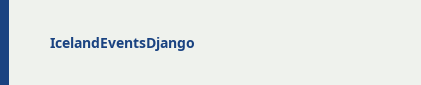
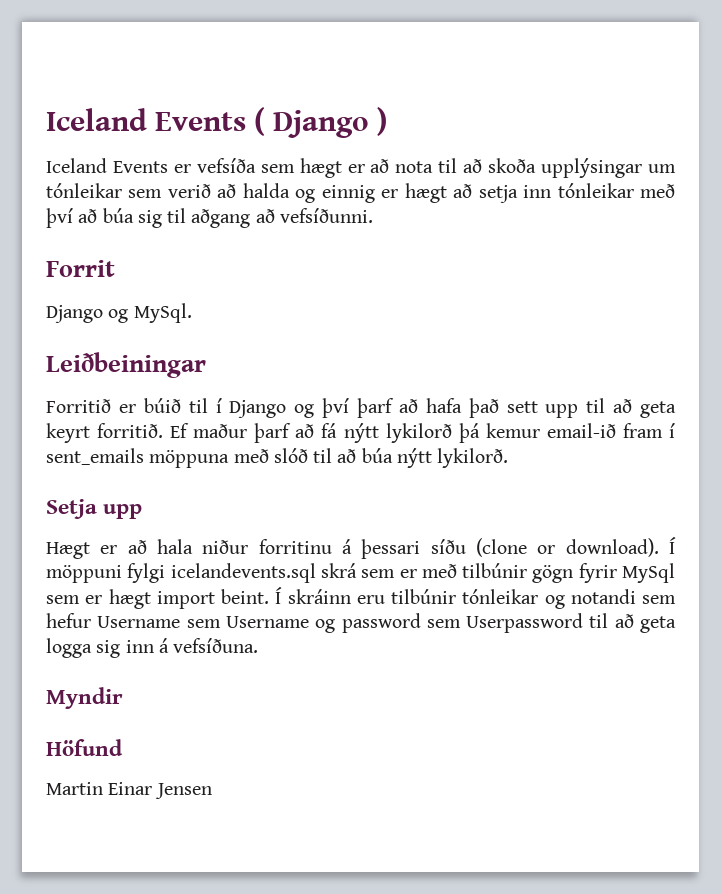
- IcelandEventsDjango
+ Iceland Events ( Django )
+ Iceland Events er vefsíða sem hægt er að nota til að skoða upplýsingar um tónleikar sem verið að halda og einnig er hægt að setja inn tónleikar með því að búa sig til aðgang að vefsíðunni.
+ Forrit
+ Django og MySql.
+ Leiðbeiningar
+ Forritið er búið til í Django og því þarf að hafa það sett upp til að geta keyrt forritið. Ef maður þarf að fá nýtt lykilorð þá kemur email-ið fram í sent_emails möppuna með slóð til að búa nýtt lykilorð.
+ Setja upp
+ Hægt er að hala niður forritinu á þessari síðu (clone or download). Í möppuni fylgi icelandevents.sql skrá sem er með tilbúnir gögn fyrir MySql sem er hægt import beint. Í skráinn eru tilbúnir tónleikar og notandi sem hefur Username sem Username og password sem Userpassword til að geta logga sig inn á vefsíðuna.
+ Myndir
+ Höfund
+ Martin Einar Jensen

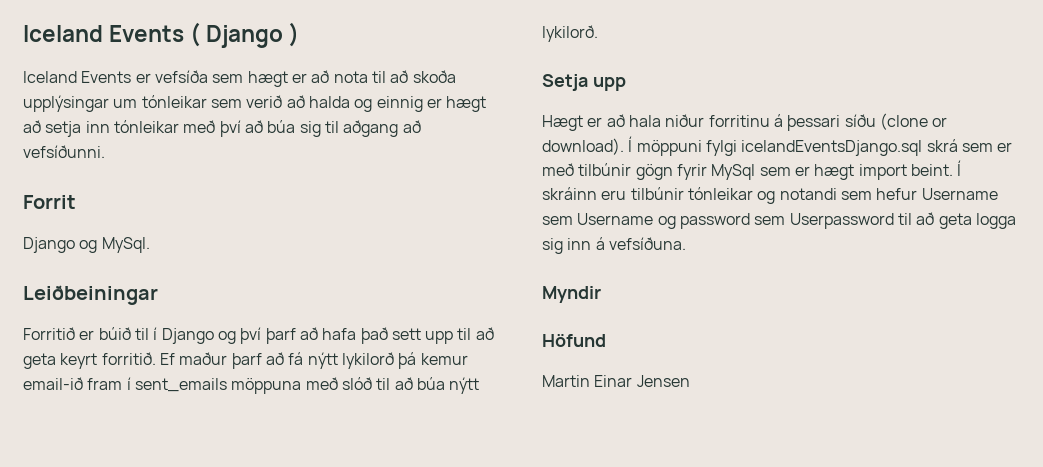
- Í möppuni fylgi icelandevents.sql skrá sem er með tilbúnir gögn fyrir MySql sem er hægt import beint.
+ Í möppuni fylgi icelandEventsDjango.sql skrá sem er með tilbúnir gögn fyrir MySql sem er hægt import beint.

